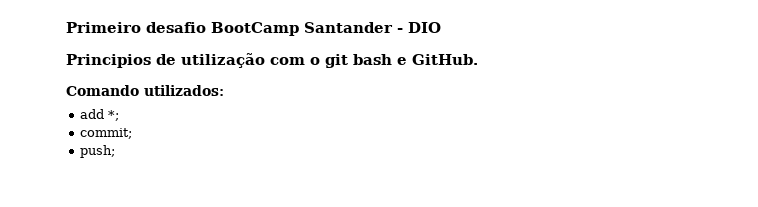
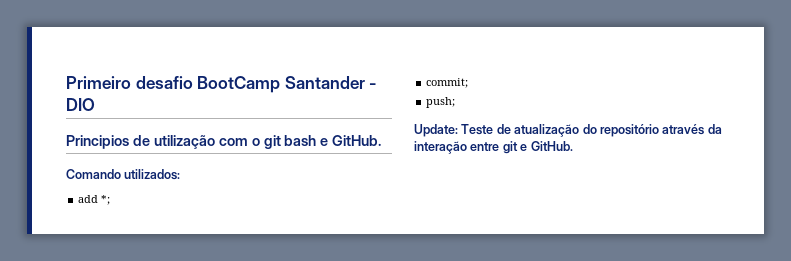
+ Update: Teste de atualização do repositório através da interação entre git e GitHub.

